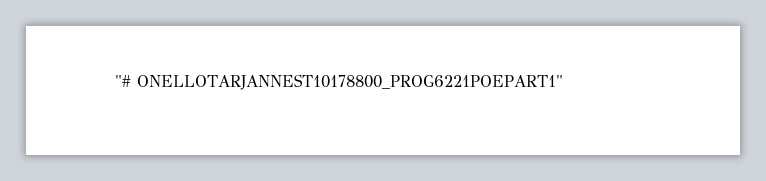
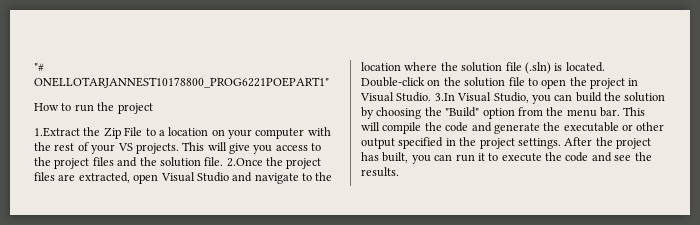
+ How to run the project
+ 1.Extract the Zip File to a location on your computer with the rest of your VS projects. This will give you access to the project files and the solution file. 2.Once the project files are extracted, open Visual Studio and navigate to the location where the solution file (.sln) is located. Double-click on the solution file to open the project in Visual Studio. 3.In Visual Studio, you can build the solution by choosing the "Build" option from the menu bar. This will compile the code and generate the executable or other output specified in the project settings. After the project has built, you can run it to execute the code and see the results.

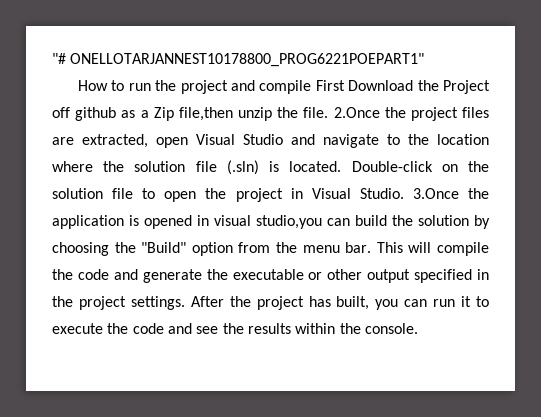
- How to run the project
- 1.Extract the Zip File to a location on your computer with the rest of your VS projects. This will give you access to the project files and the solution file.
+ How to run the project and compile First Download the Project off github as a Zip file,then unzip the file.
- 3.In Visual Studio, you can build the solution by choosing the "Build" option from the menu bar.
+ 3.Once the application is opened in visual studio,you can build the solution by choosing the "Build" option from the menu bar.
- After the project has built, you can run it to execute the code and see the results.
+ After the project has built, you can run it to execute the code and see the results within the console.

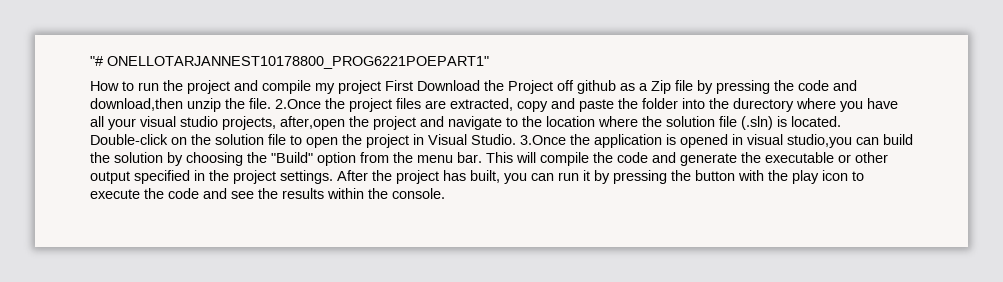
- How to run the project and compile First Download the Project off github as a Zip file,then unzip the file.
+ How to run the project and compile my project First Download the Project off github as a Zip file by pressing the code and download,then unzip the file.
- 2.Once the project files are extracted, open Visual Studio and navigate to the location where the solution file (.sln) is located.
+ 2.Once the project files are extracted, copy and paste the folder into the durectory where you have all your visual studio projects, after,open the project and navigate to the location where the solution file (.sln) is located.
- After the project has built, you can run it to execute the code and see the results within the console.
+ After the project has built, you can run it by pressing the button with the play icon to execute the code and see the results within the console.

